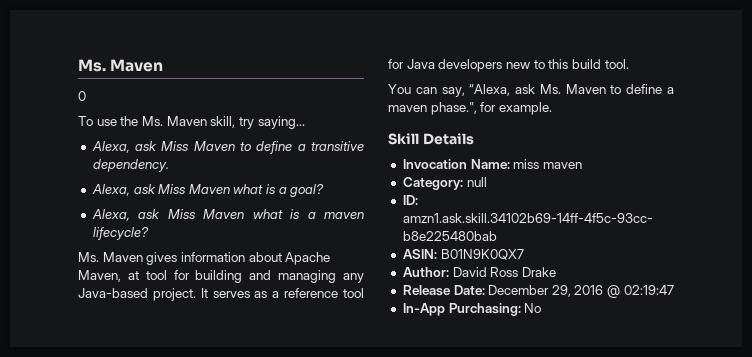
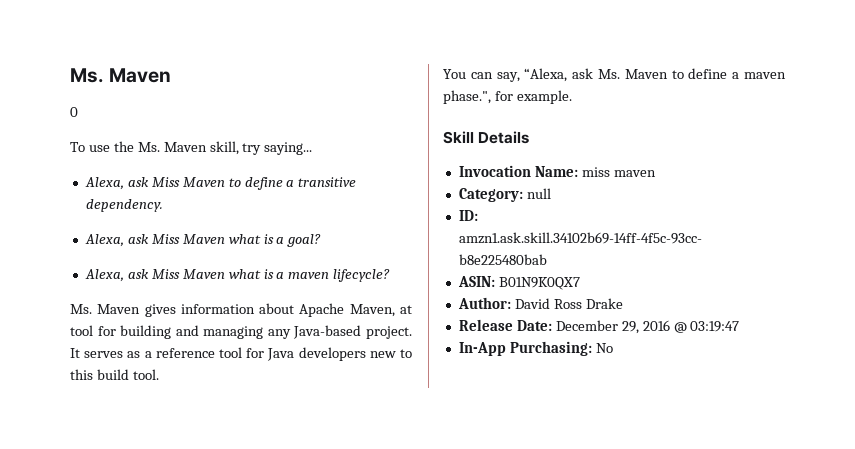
- Release Date: December 29, 2016 @ 02:19:47
+ Release Date: December 29, 2016 @ 03:19:47

